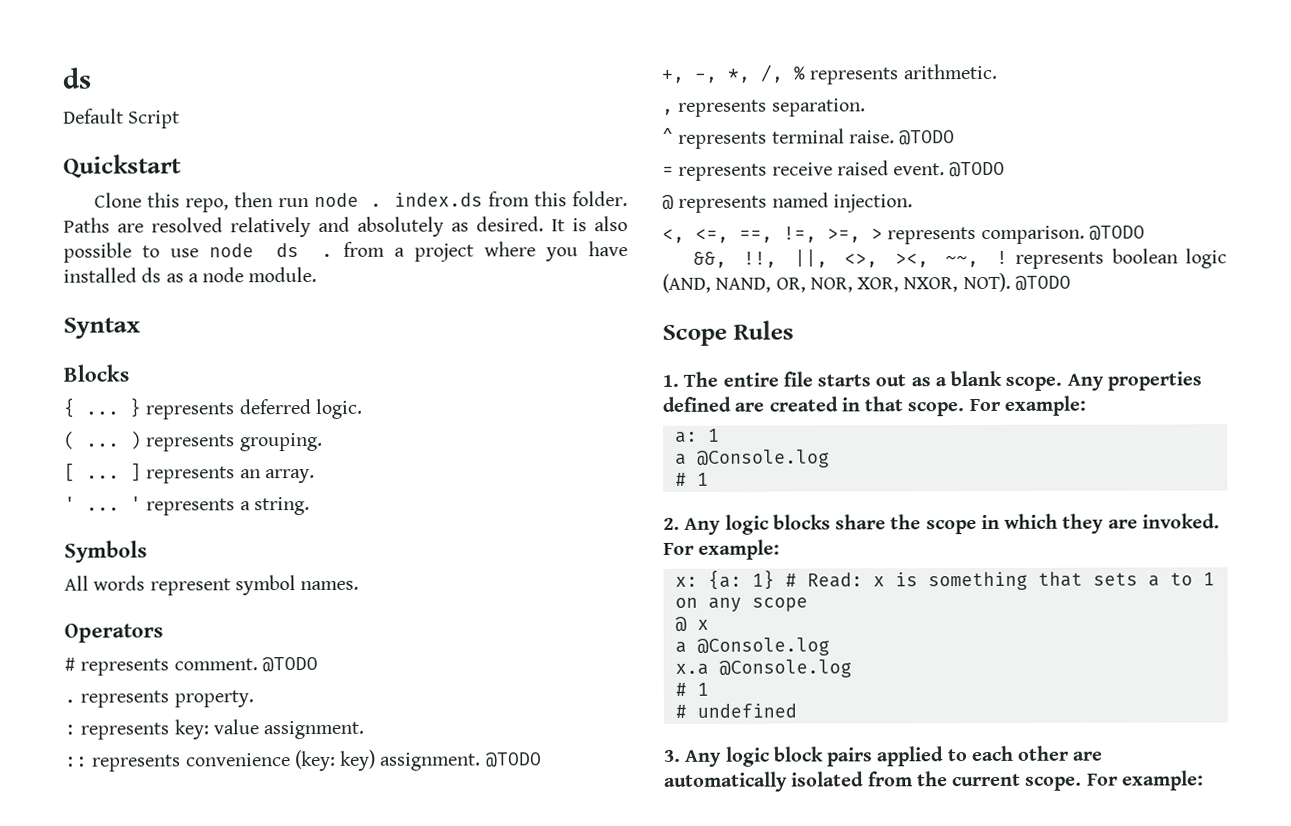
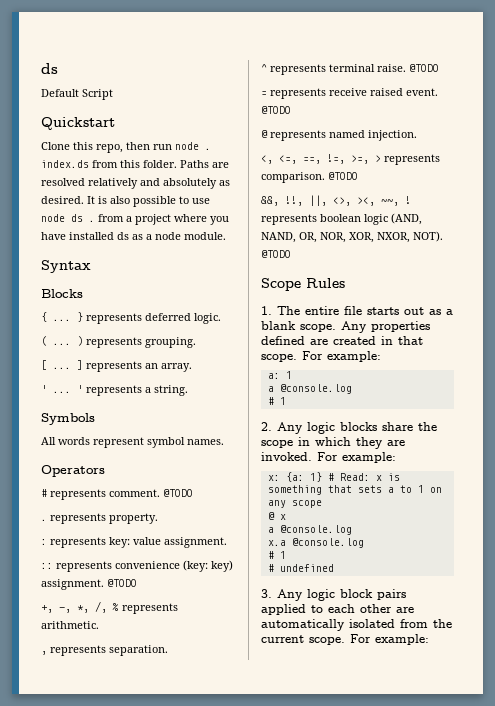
  a: 1
- a @Console.log
+ a @console.log
  @ x
- a @Console.log
+ a @console.log
- x.a @Console.log
+ x.a @console.log

